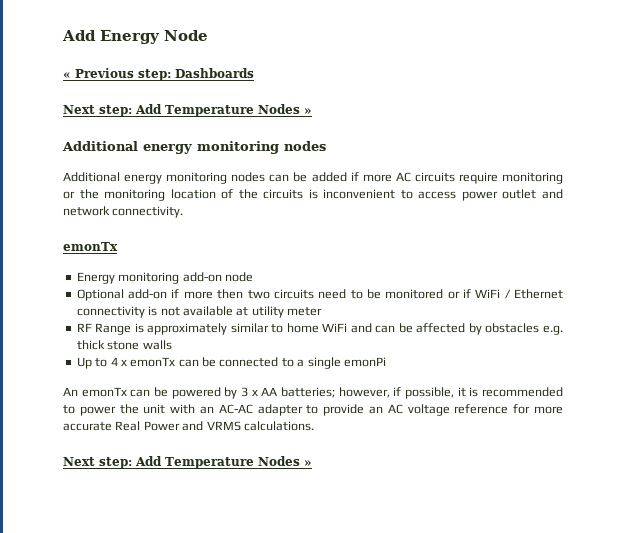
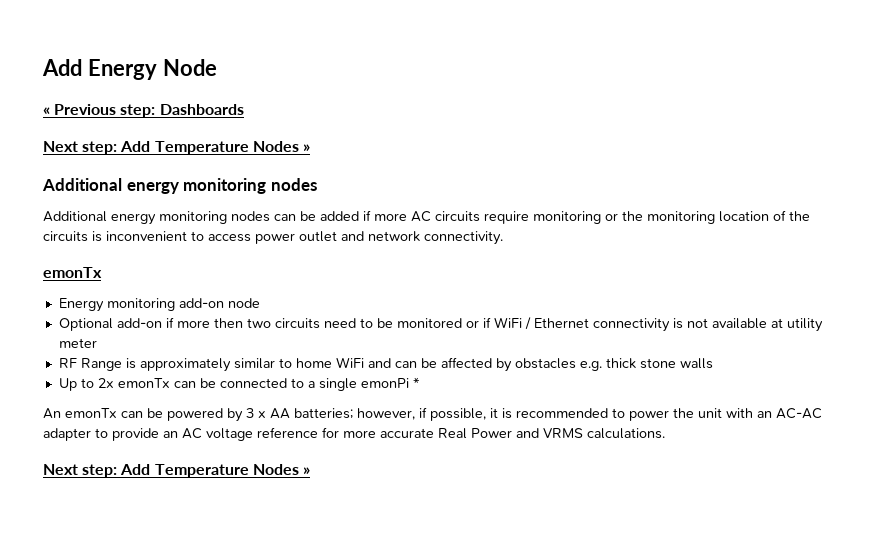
- Up to 4 x emonTx can be connected to a single emonPi
+ Up to 2x emonTx can be connected to a single emonPi *

